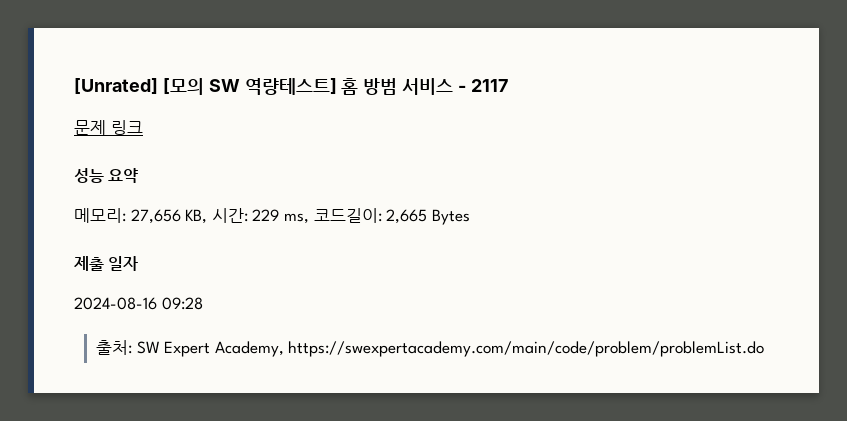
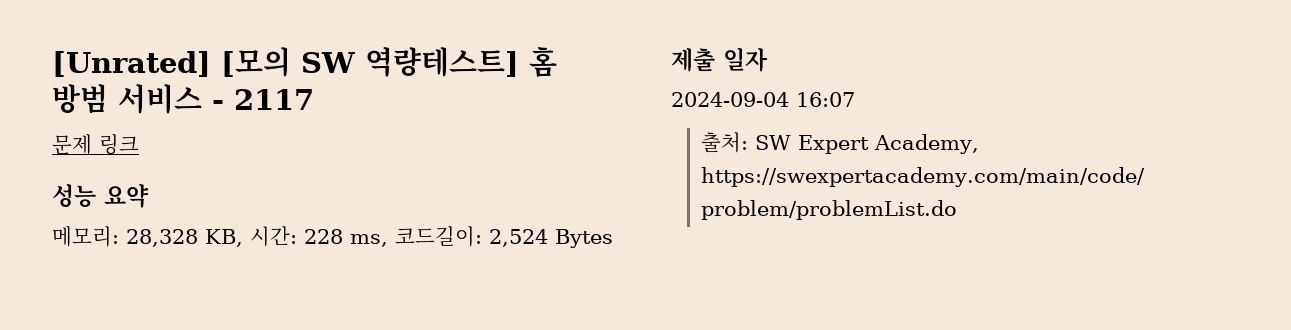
- 메모리: 27,656 KB, 시간: 229 ms, 코드길이: 2,665 Bytes
+ 메모리: 28,328 KB, 시간: 228 ms, 코드길이: 2,524 Bytes
- 2024-08-16 09:28
+ 2024-09-04 16:07

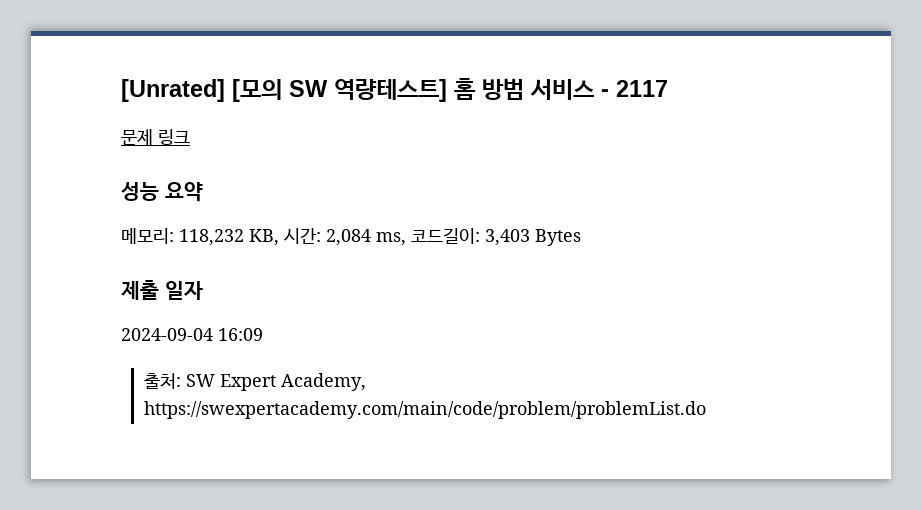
- 메모리: 28,328 KB, 시간: 228 ms, 코드길이: 2,524 Bytes
+ 메모리: 118,232 KB, 시간: 2,084 ms, 코드길이: 3,403 Bytes
- 2024-09-04 16:07
+ 2024-09-04 16:09

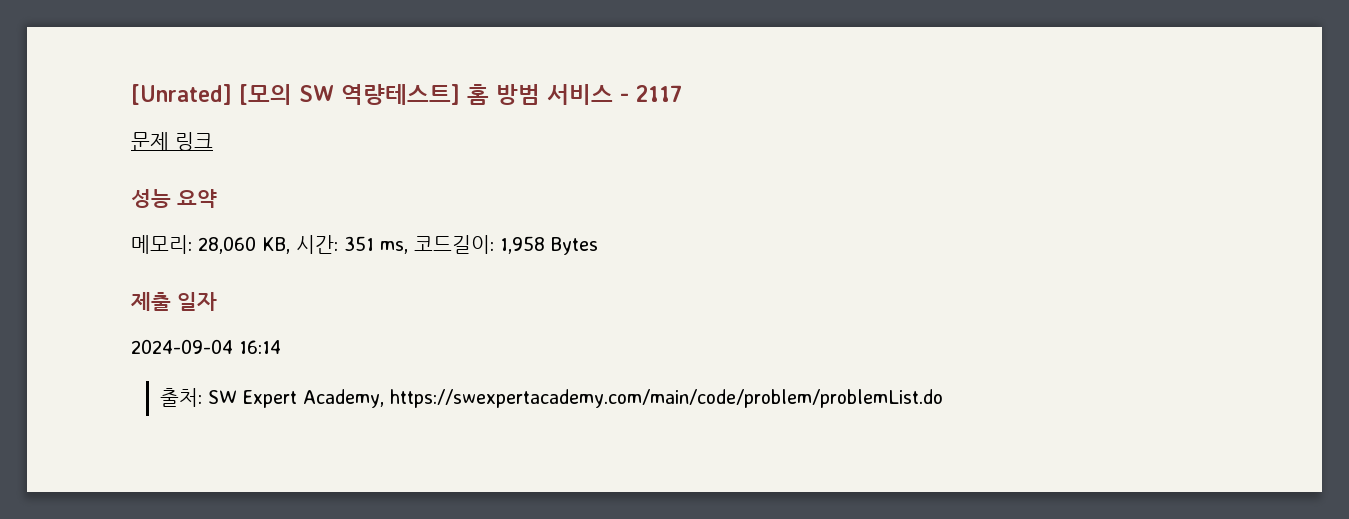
- 메모리: 118,232 KB, 시간: 2,084 ms, 코드길이: 3,403 Bytes
+ 메모리: 28,060 KB, 시간: 351 ms, 코드길이: 1,958 Bytes
- 2024-09-04 16:09
+ 2024-09-04 16:14

